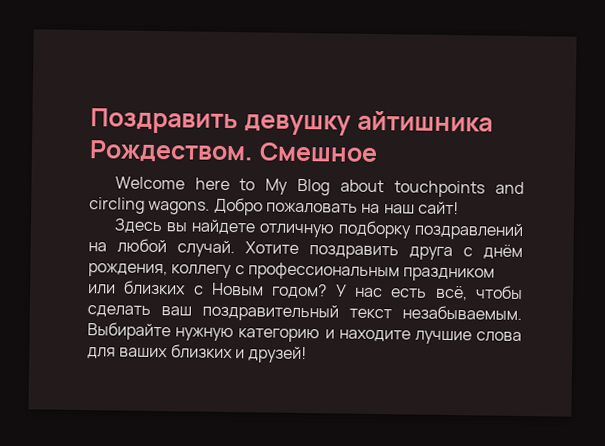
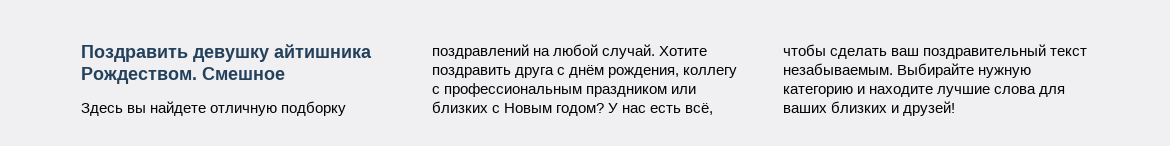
- Welcome here to My Blog about touchpoints and circling wagons. Добро пожаловать на наш сайт!

